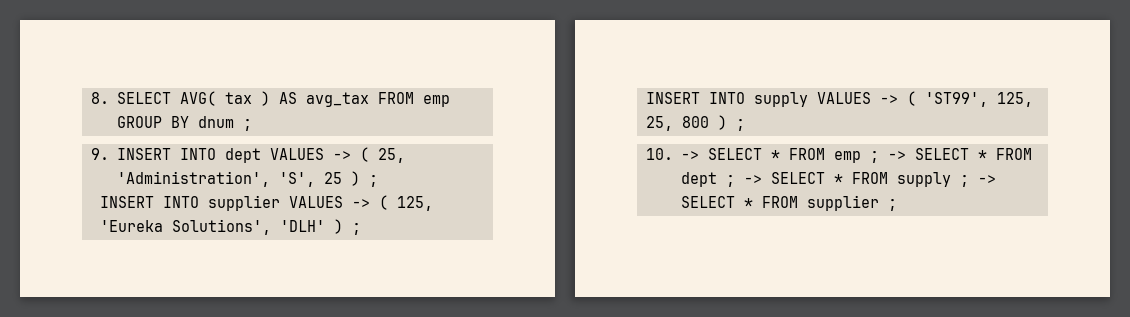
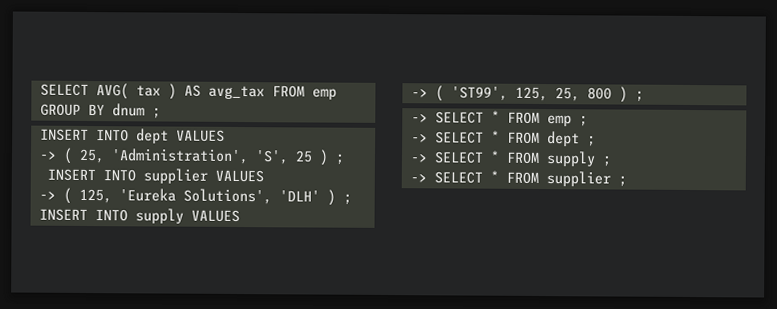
- 8. SELECT AVG( tax ) AS avg_tax FROM emp GROUP BY dnum ;
+ SELECT AVG( tax ) AS avg_tax FROM emp GROUP BY dnum ;
- 9. INSERT INTO dept VALUES -> ( 25, 'Administration', 'S', 25 ) ;
+ INSERT INTO dept VALUES
+ -> ( 25, 'Administration', 'S', 25 ) ;
- INSERT INTO supplier VALUES -> ( 125, 'Eureka Solutions', 'DLH' ) ;
+ INSERT INTO supplier VALUES
+ -> ( 125, 'Eureka Solutions', 'DLH' ) ;
- INSERT INTO supply VALUES -> ( 'ST99', 125, 25, 800 ) ;
+ INSERT INTO supply VALUES
+ -> ( 'ST99', 125, 25, 800 ) ;
- 10. -> SELECT * FROM emp ; -> SELECT * FROM dept ; -> SELECT * FROM supply ; -> SELECT * FROM supplier ;
+ -> SELECT * FROM emp ;
+ -> SELECT * FROM dept ;
+ -> SELECT * FROM supply ;
+ -> SELECT * FROM supplier ;

